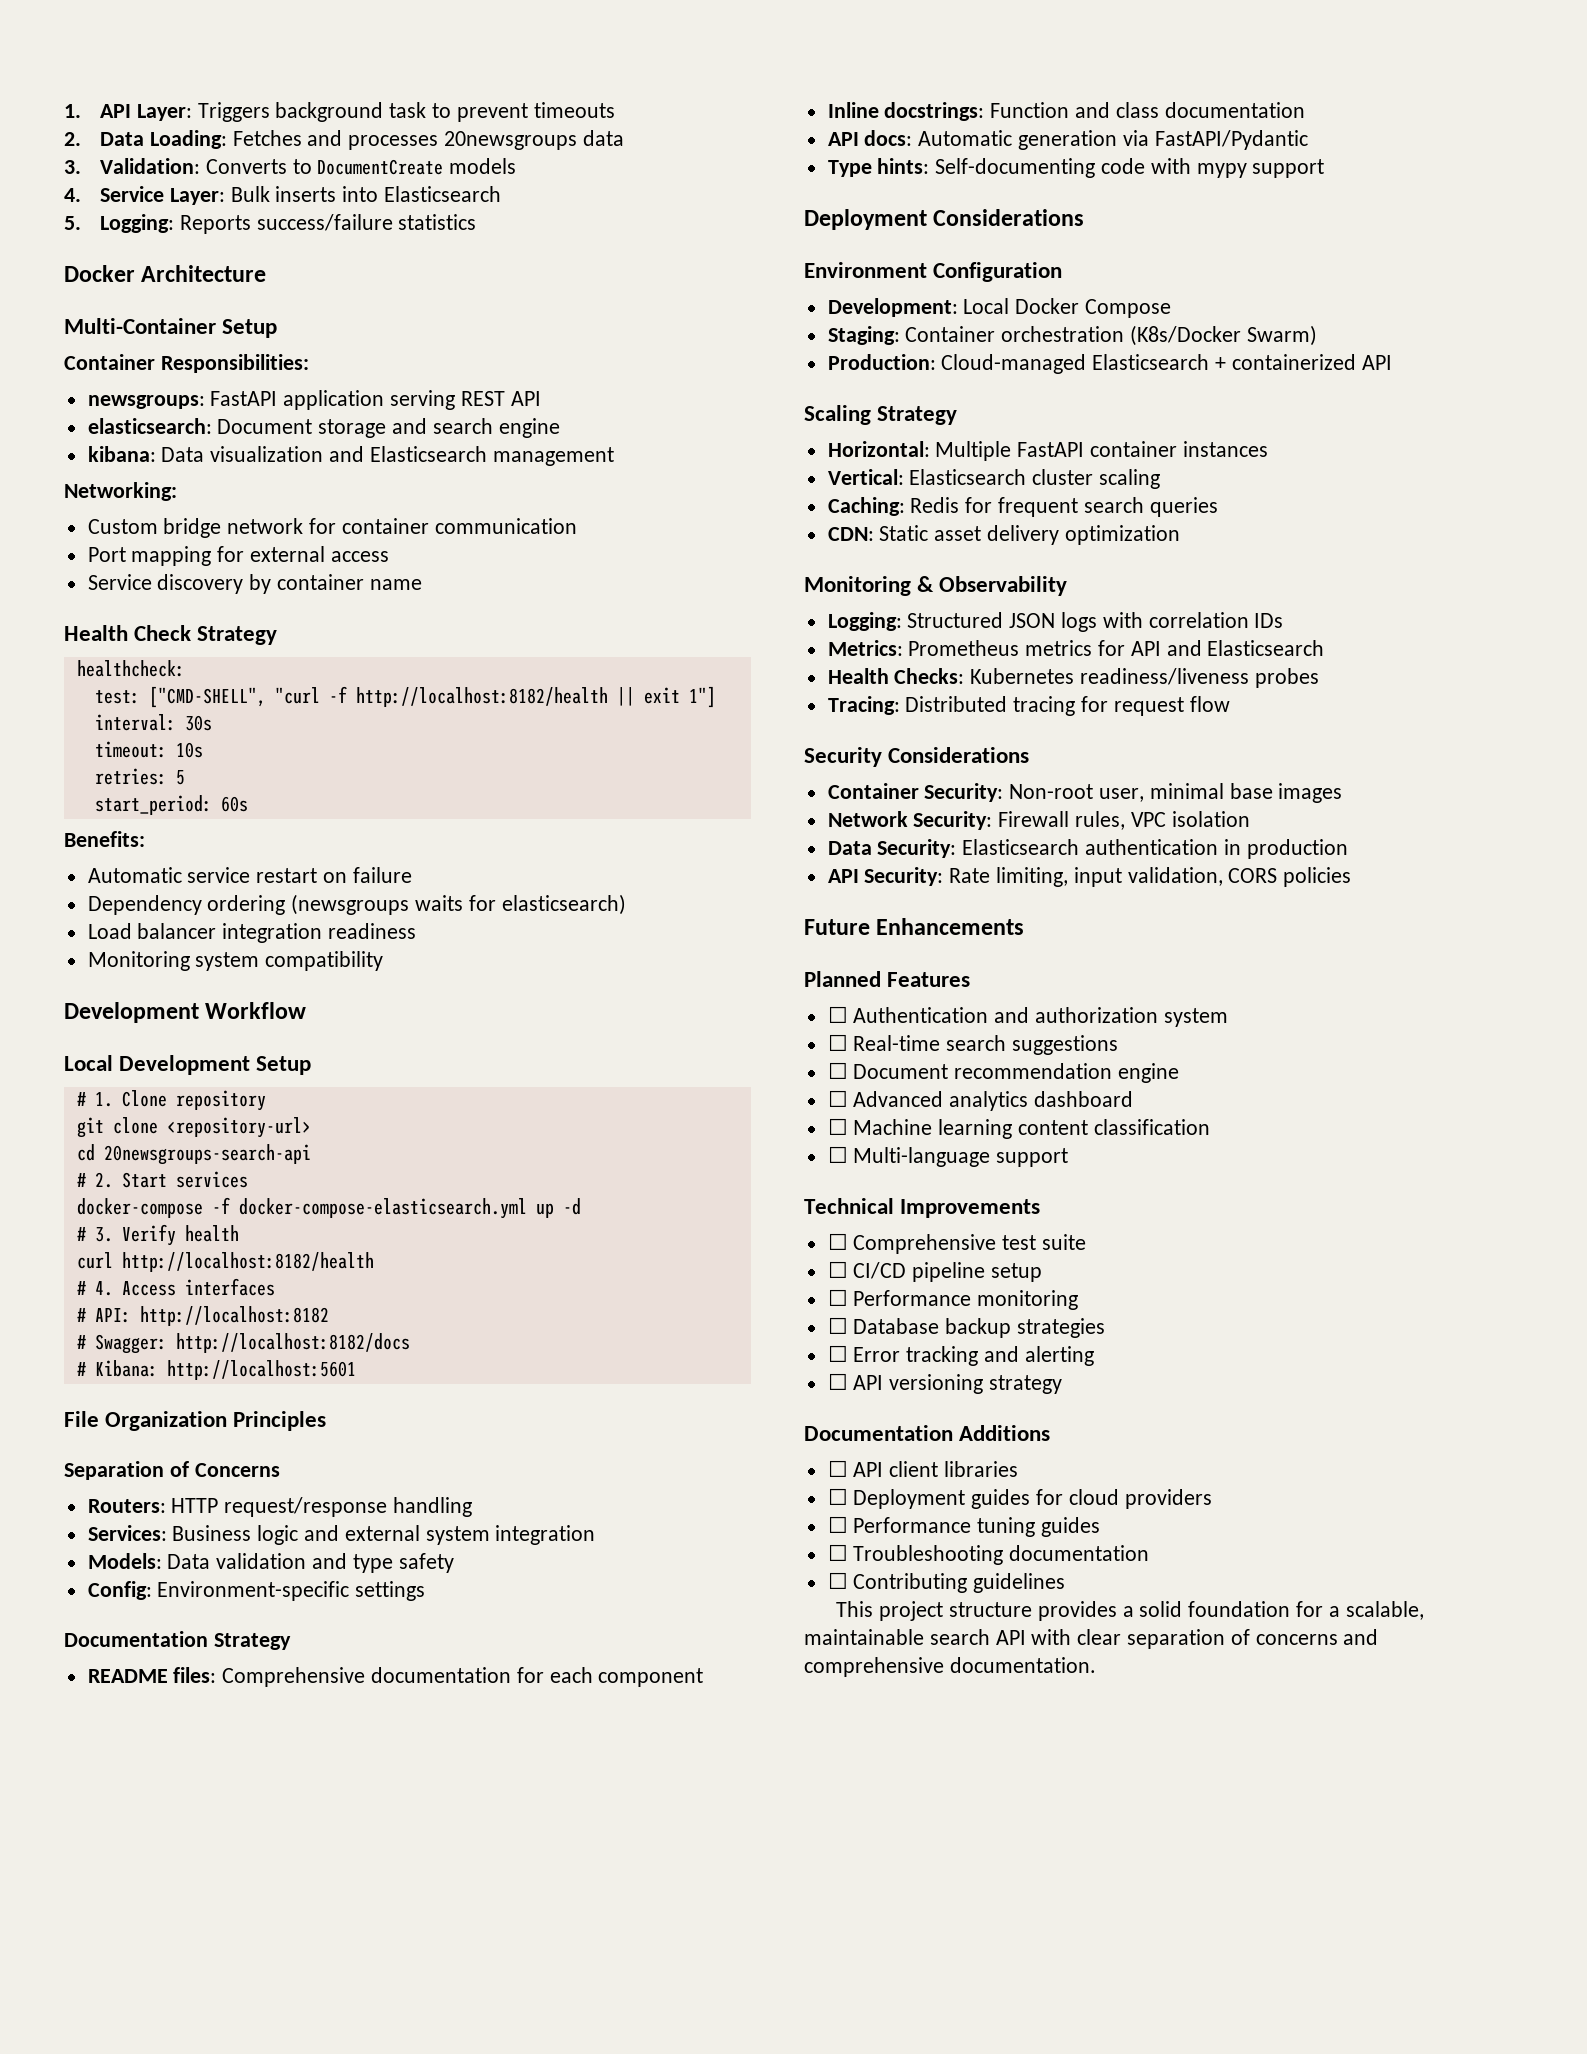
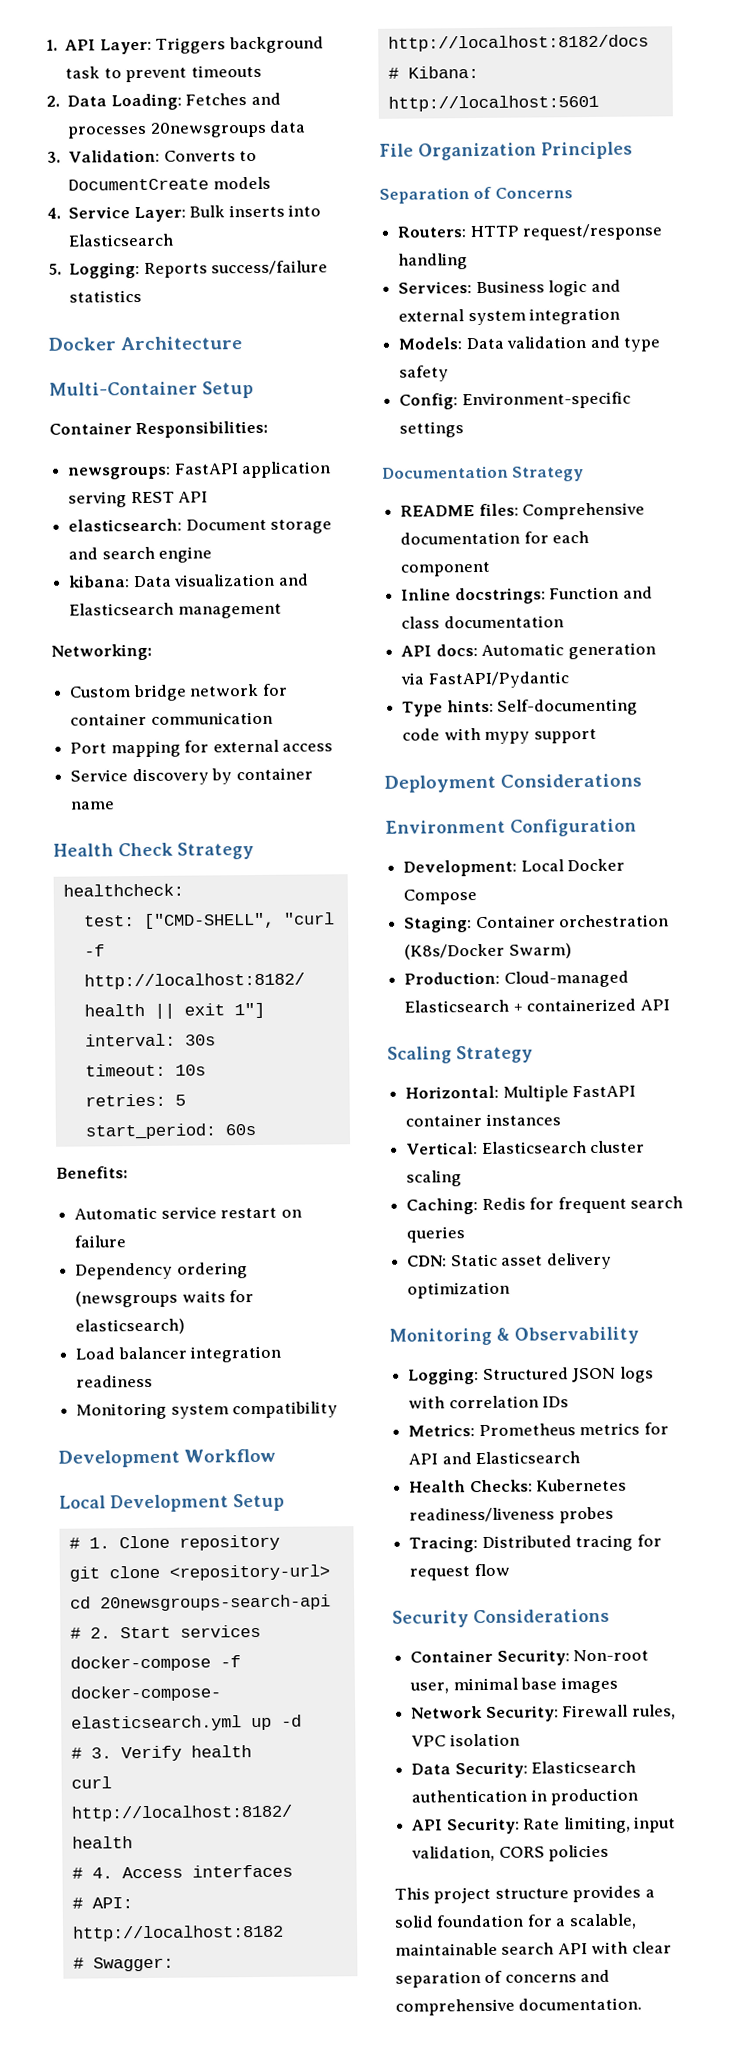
- Future Enhancements
- Planned Features
- ☐ Authentication and authorization system
- ☐ Real-time search suggestions
- ☐ Document recommendation engine
- ☐ Advanced analytics dashboard
- ☐ Machine learning content classification
- ☐ Multi-language support
- Technical Improvements
- ☐ Comprehensive test suite
- ☐ CI/CD pipeline setup
- ☐ Performance monitoring
- ☐ Database backup strategies
- ☐ Error tracking and alerting
- ☐ API versioning strategy
- Documentation Additions
- ☐ API client libraries
- ☐ Deployment guides for cloud providers
- ☐ Performance tuning guides
- ☐ Troubleshooting documentation
- ☐ Contributing guidelines

